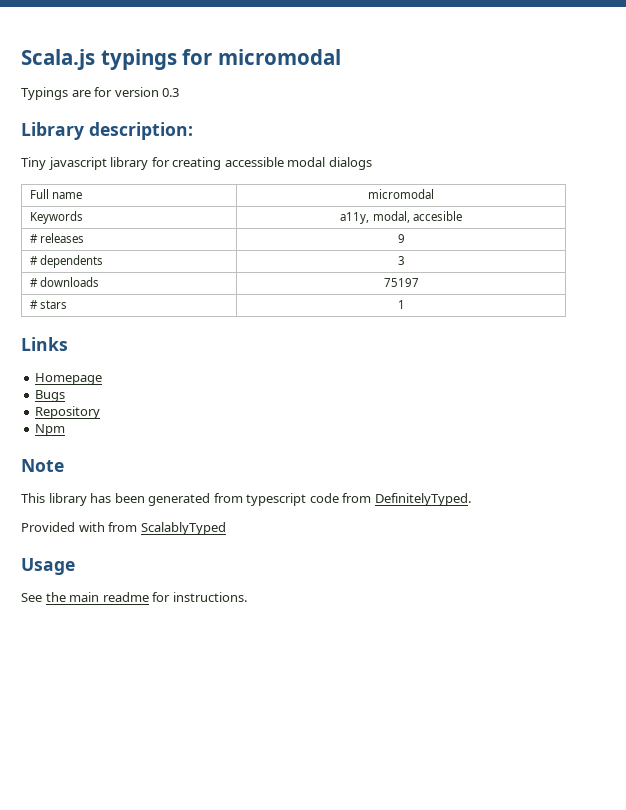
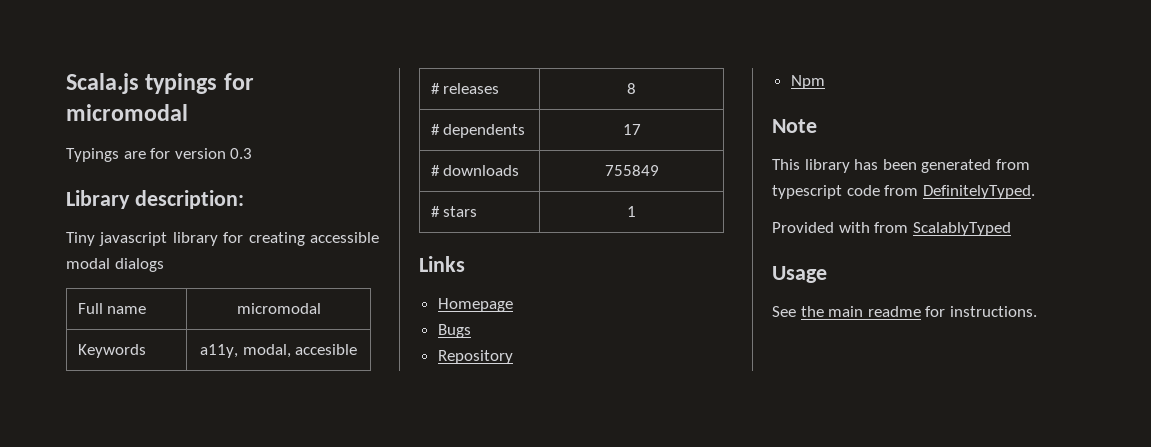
- # releases | 9
+ # releases | 8
- # dependents | 3
+ # dependents | 17
- # downloads | 75197
+ # downloads | 755849

